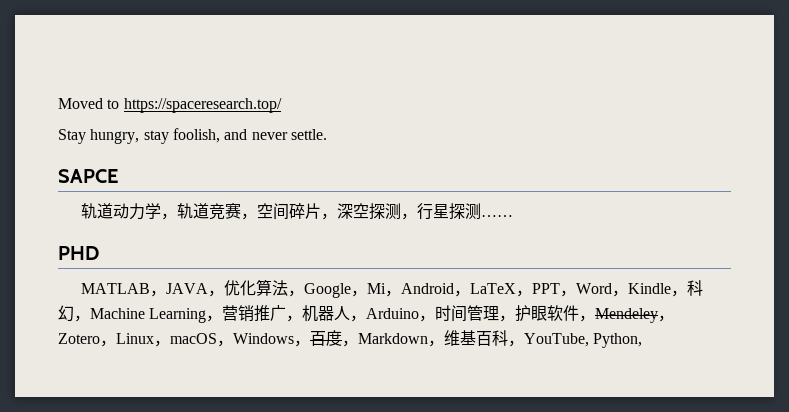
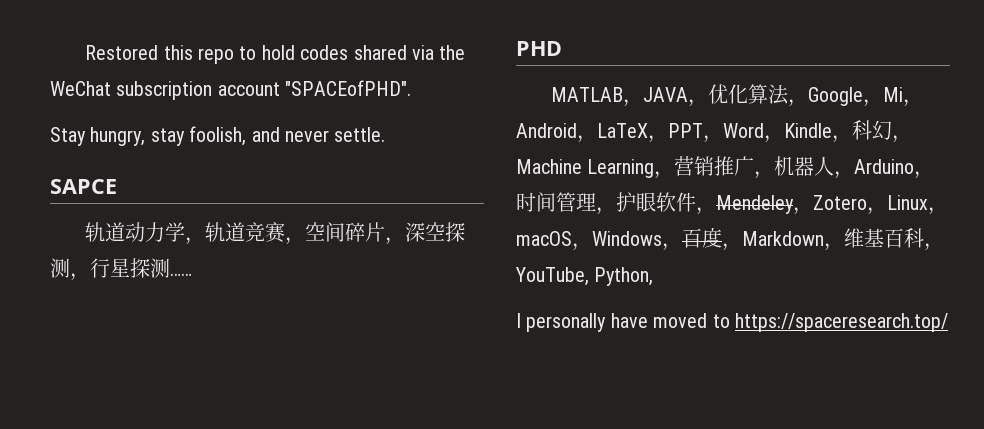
- Moved to https://spaceresearch.top/
+ Restored this repo to hold codes shared via the WeChat subscription account "SPACEofPHD".
+ I personally have moved to https://spaceresearch.top/

